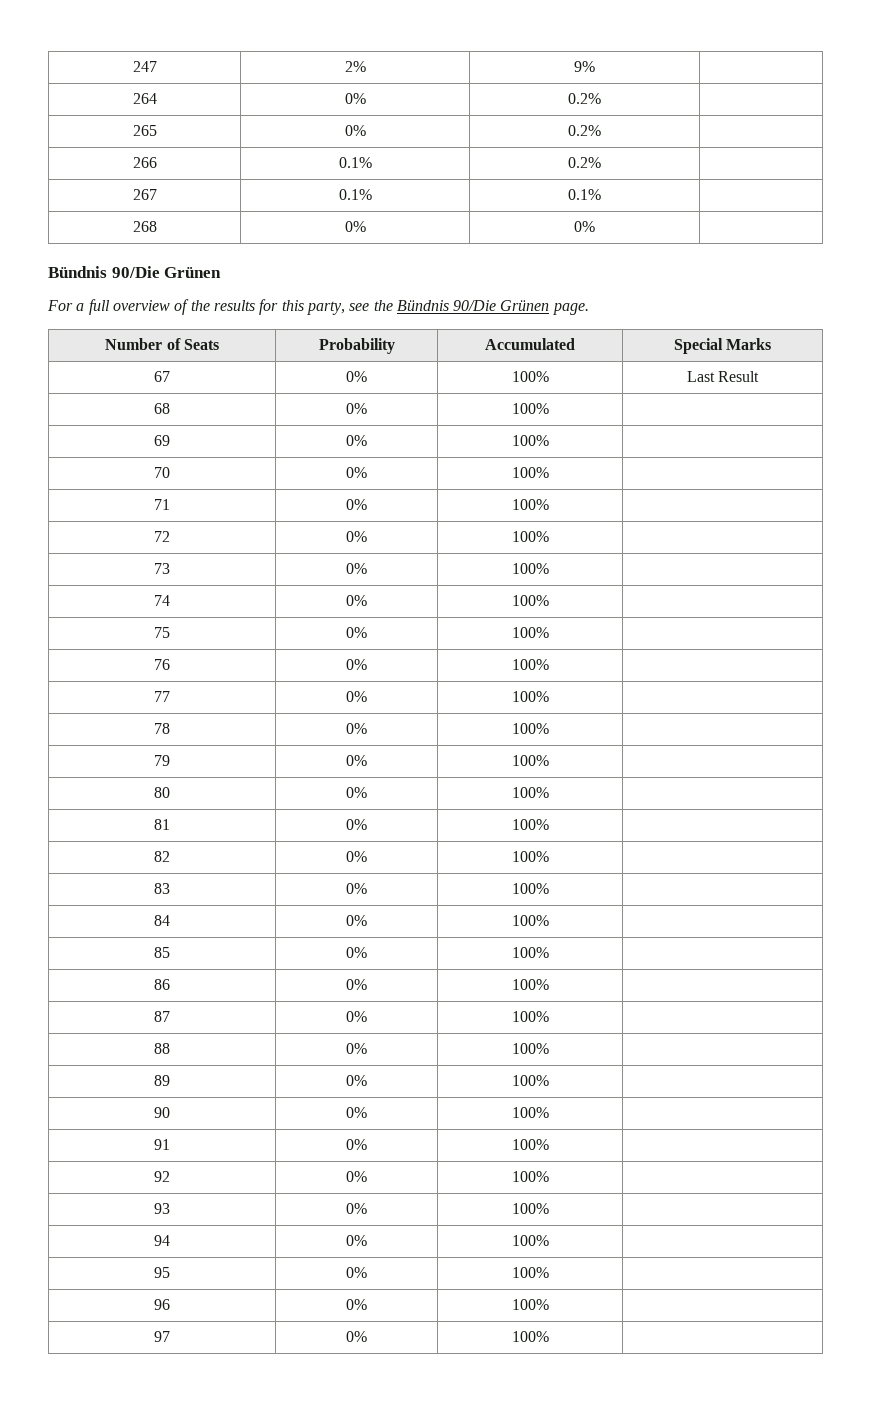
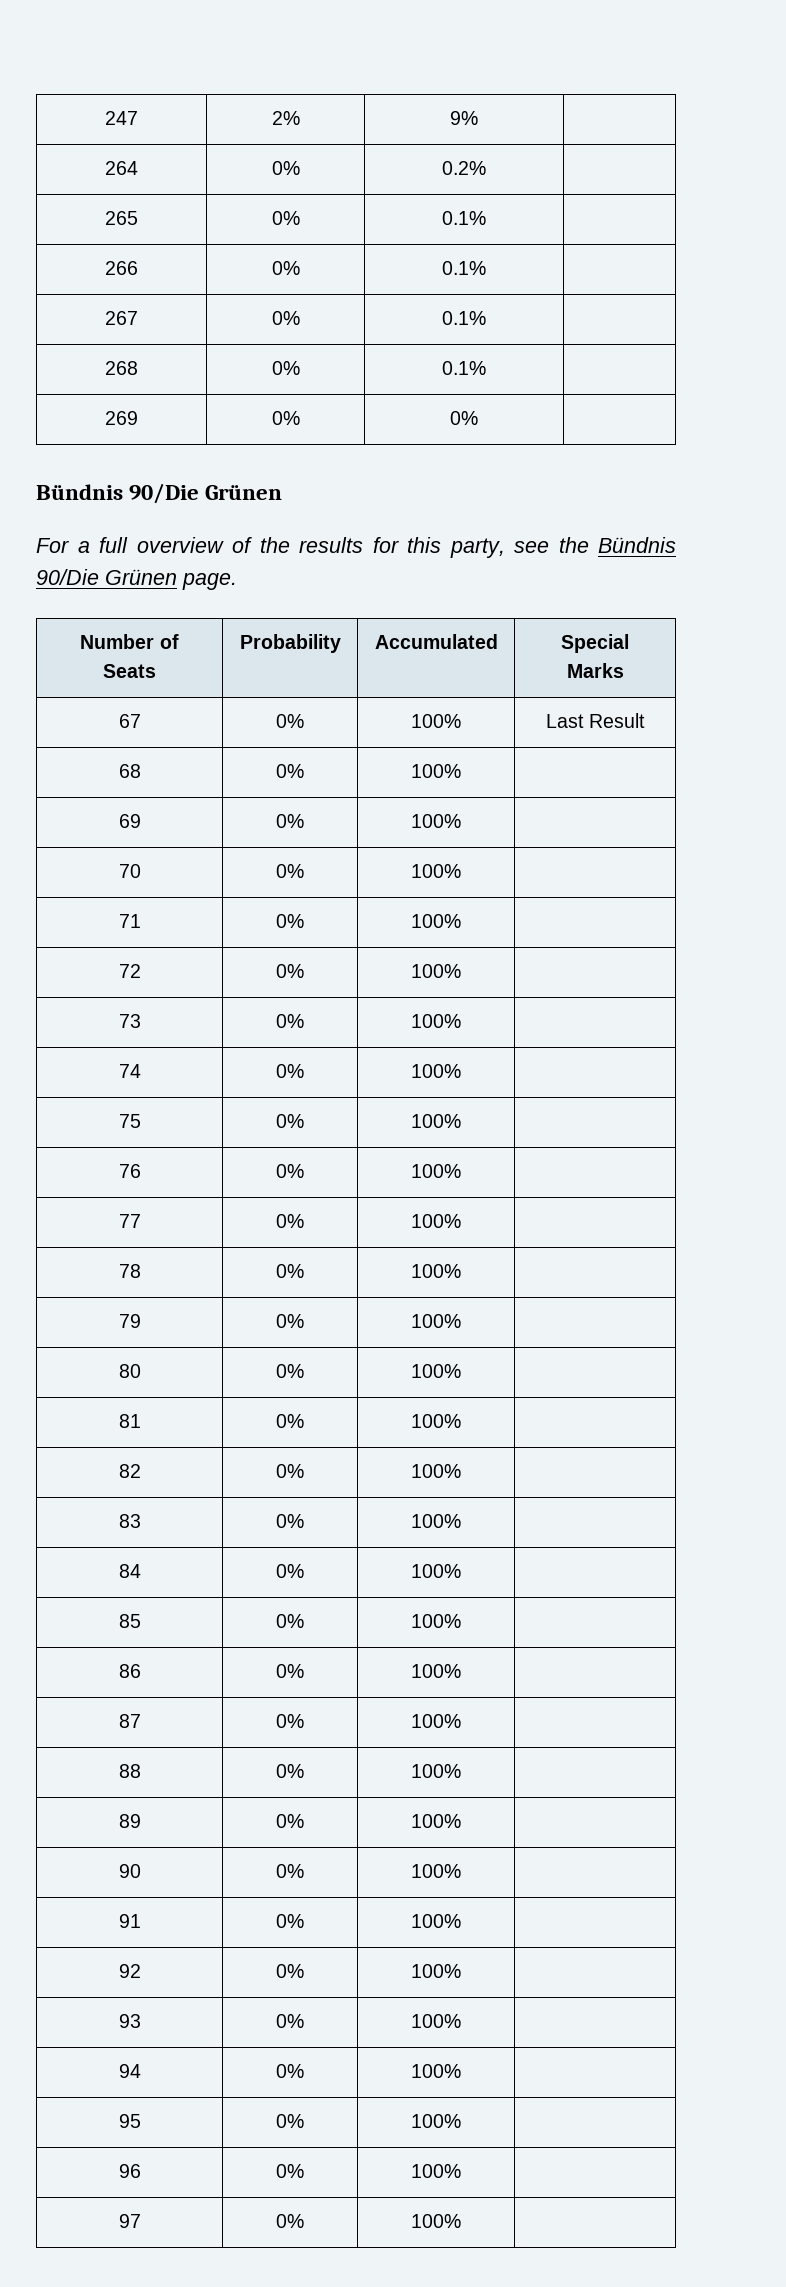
- 265 | 0% | 0.2% |
+ 265 | 0% | 0.1% |
- 266 | 0.1% | 0.2% |
+ 266 | 0% | 0.1% |
- 267 | 0.1% | 0.1% |
+ 267 | 0% | 0.1% |
- 268 | 0% | 0% |
+ 268 | 0% | 0.1% |
+ 269 | 0% | 0% |

